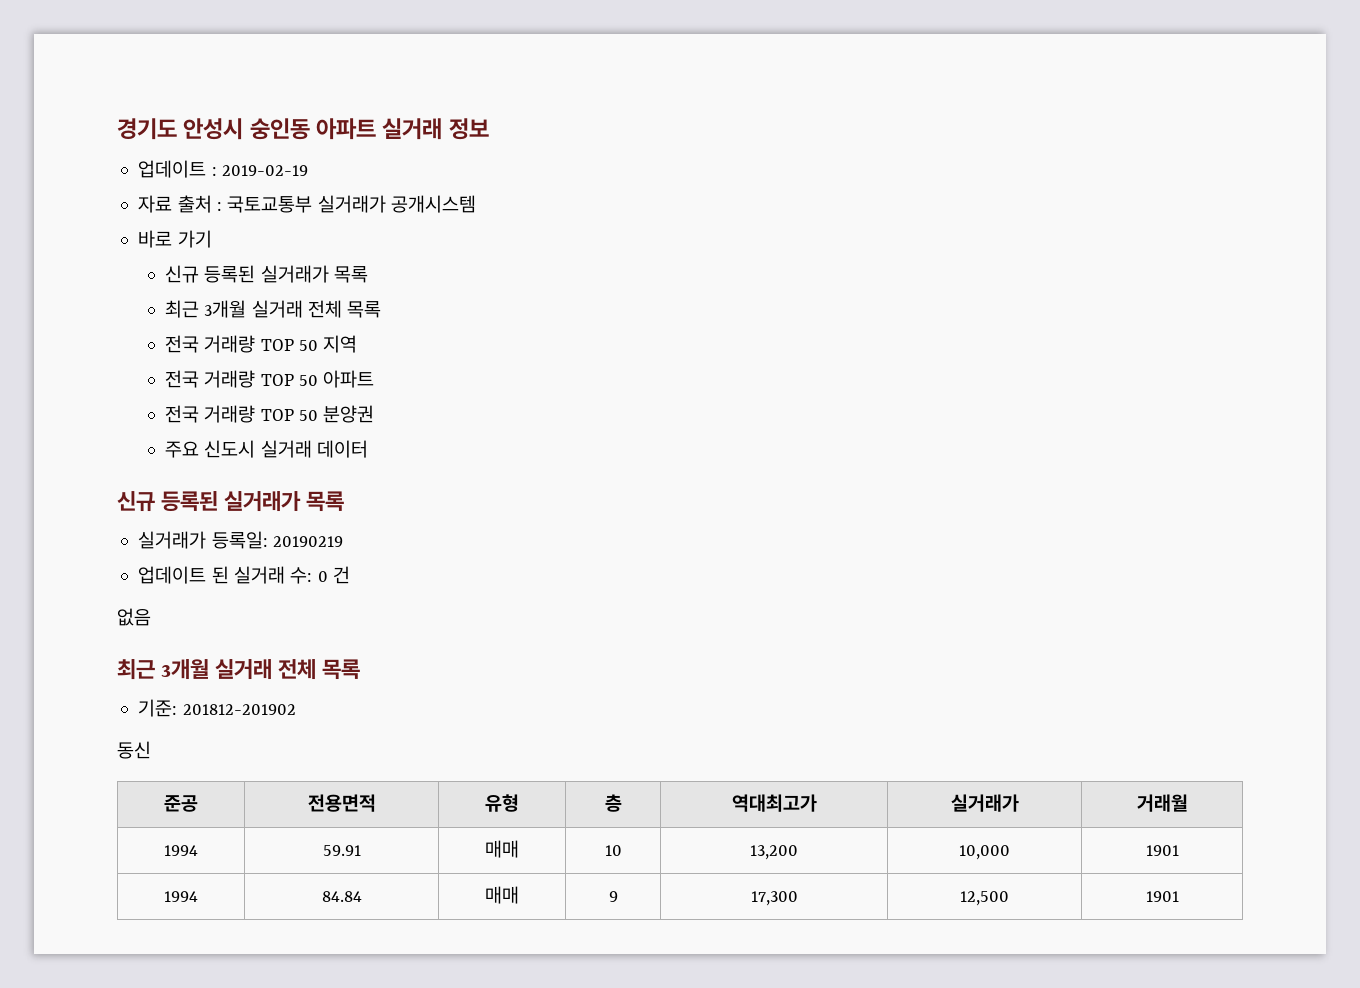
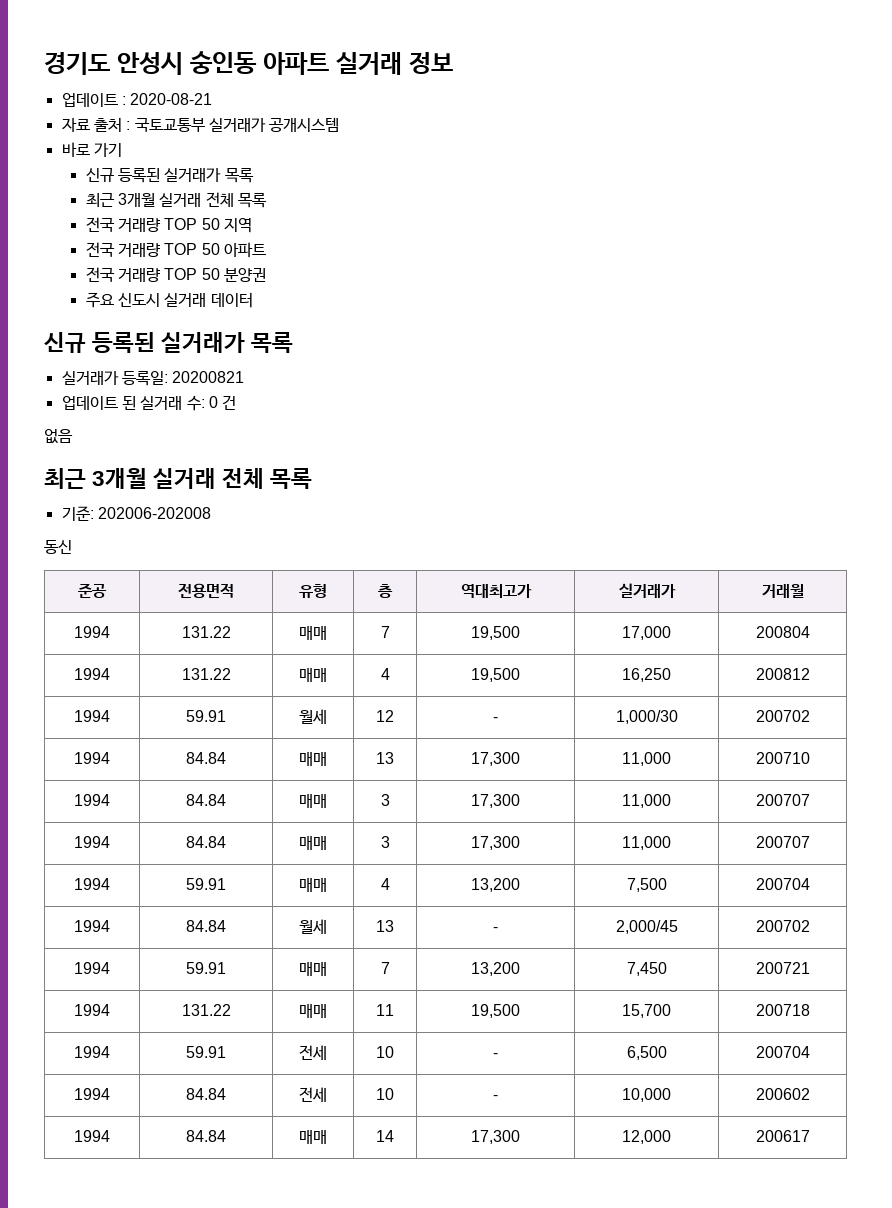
- 업데이트 : 2019-02-19
+ 업데이트 : 2020-08-21
- 실거래가 등록일: 20190219
+ 실거래가 등록일: 20200821
- 기준: 201812-201902
+ 기준: 202006-202008
- 1994 | 59.91 | 매매 | 10 | 13,200 | 10,000 | 1901
- 1994 | 84.84 | 매매 | 9 | 17,300 | 12,500 | 1901
+ 1994 | 131.22 | 매매 | 7 | 19,500 | 17,000 | 200804
+ 1994 | 131.22 | 매매 | 4 | 19,500 | 16,250 | 200812
+ 1994 | 59.91 | 월세 | 12 | - | 1,000/30 | 200702
+ 1994 | 84.84 | 매매 | 13 | 17,300 | 11,000 | 200710
+ 1994 | 84.84 | 매매 | 3 | 17,300 | 11,000 | 200707
+ 1994 | 84.84 | 매매 | 3 | 17,300 | 11,000 | 200707
+ 1994 | 59.91 | 매매 | 4 | 13,200 | 7,500 | 200704
+ 1994 | 84.84 | 월세 | 13 | - | 2,000/45 | 200702
+ 1994 | 59.91 | 매매 | 7 | 13,200 | 7,450 | 200721
+ 1994 | 131.22 | 매매 | 11 | 19,500 | 15,700 | 200718
+ 1994 | 59.91 | 전세 | 10 | - | 6,500 | 200704
+ 1994 | 84.84 | 전세 | 10 | - | 10,000 | 200602
+ 1994 | 84.84 | 매매 | 14 | 17,300 | 12,000 | 200617

